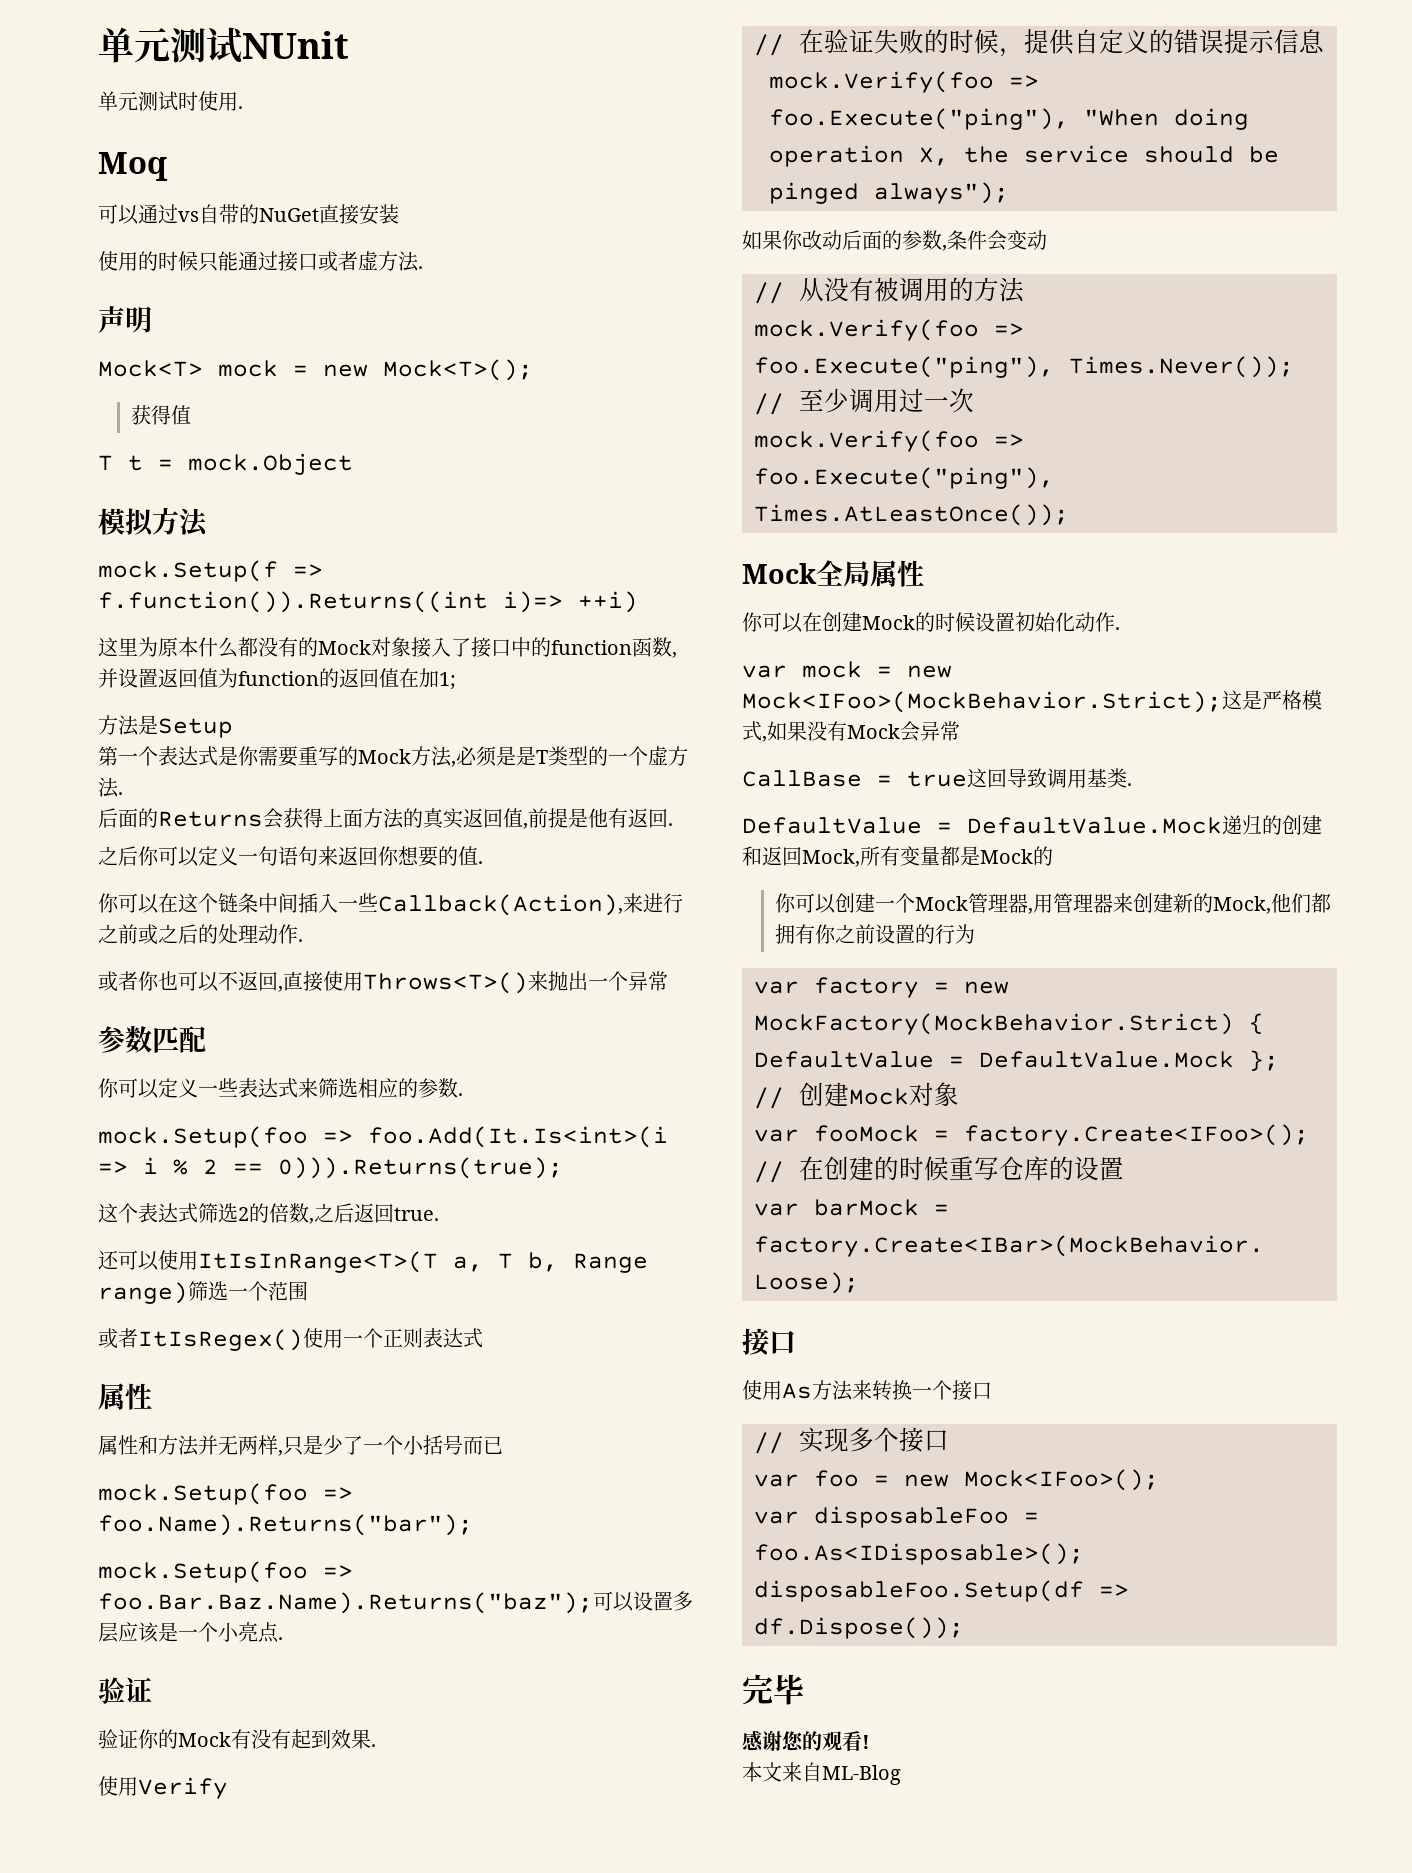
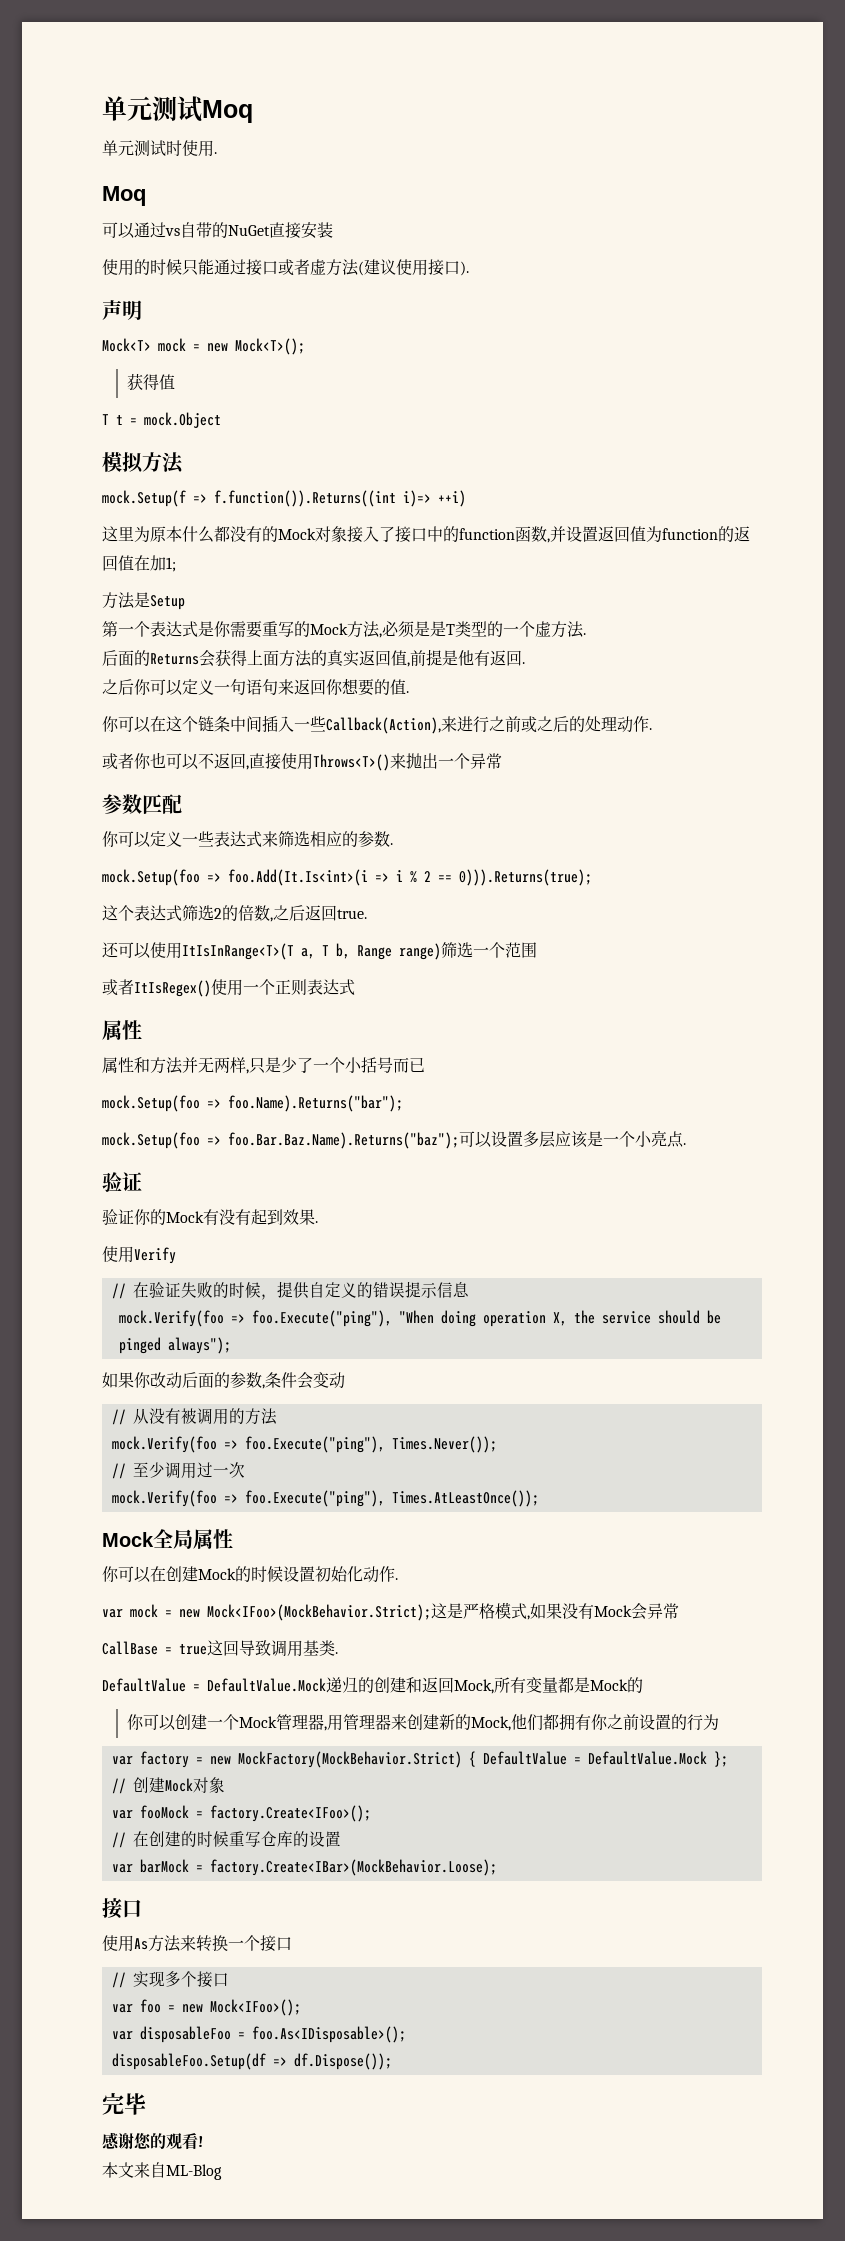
- 单元测试NUnit
+ 单元测试Moq
- 使用的时候只能通过接口或者虚方法.
+ 使用的时候只能通过接口或者虚方法(建议使用接口).

